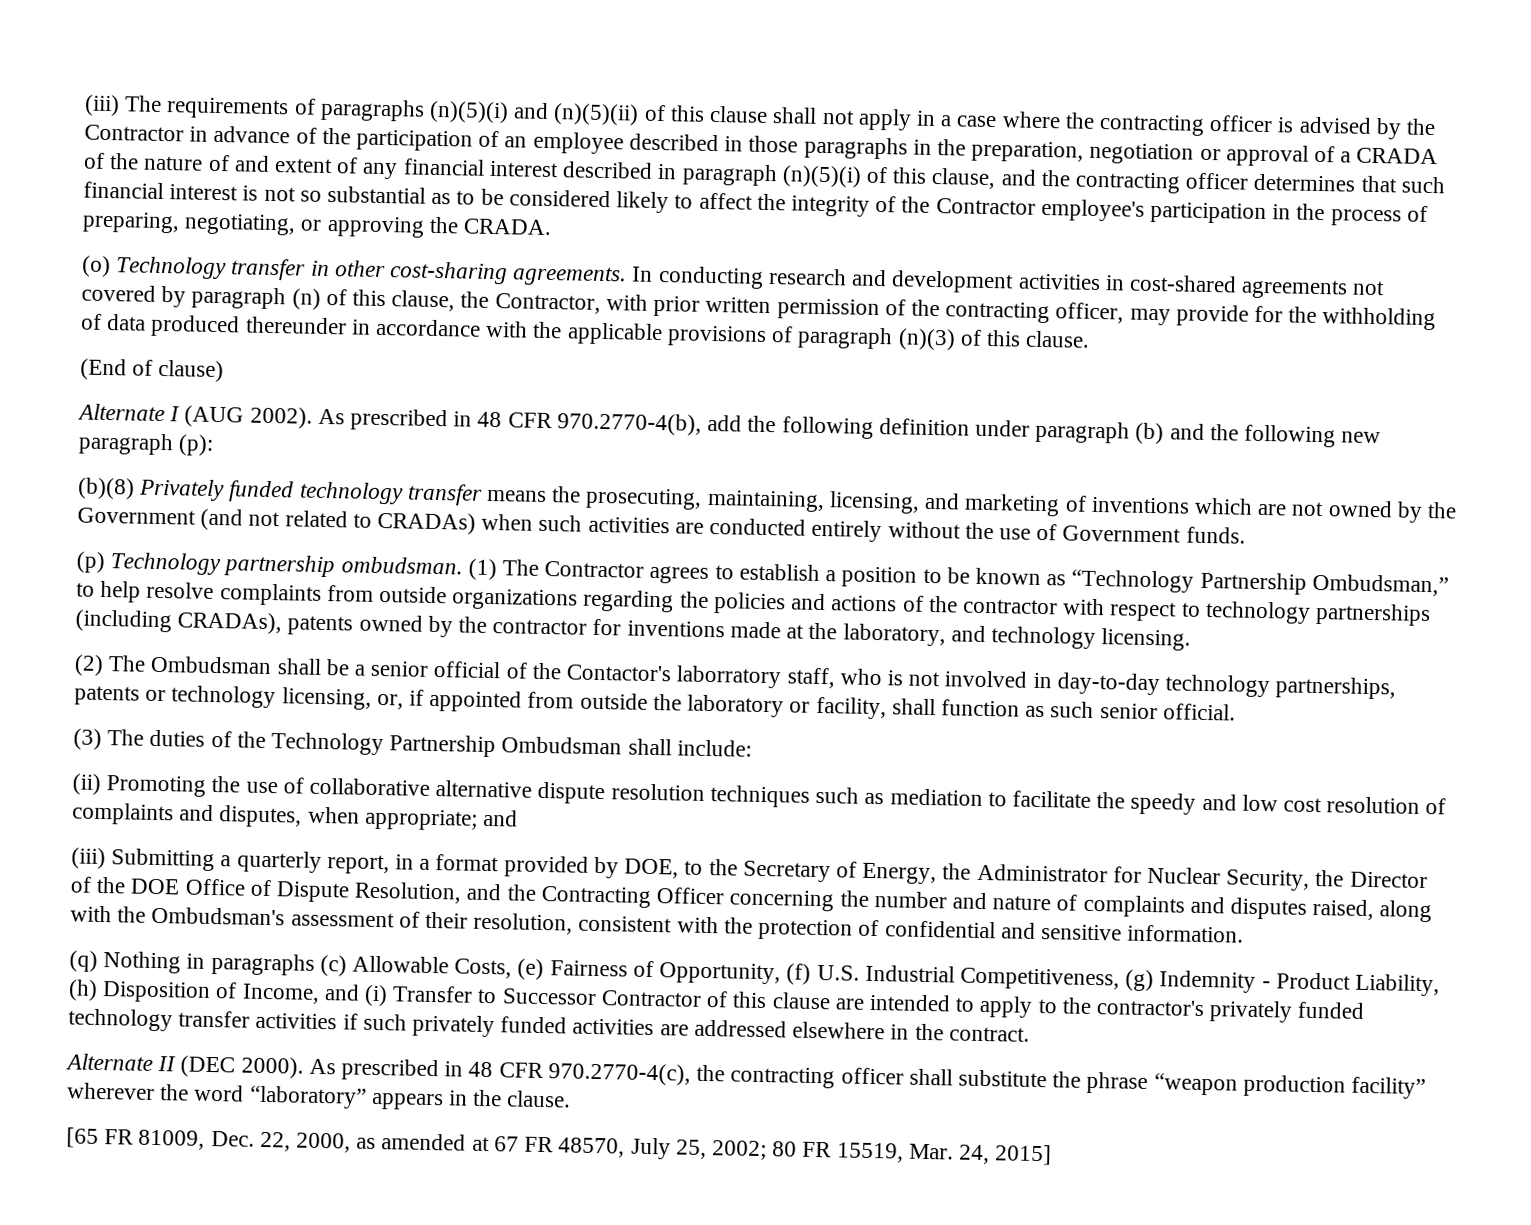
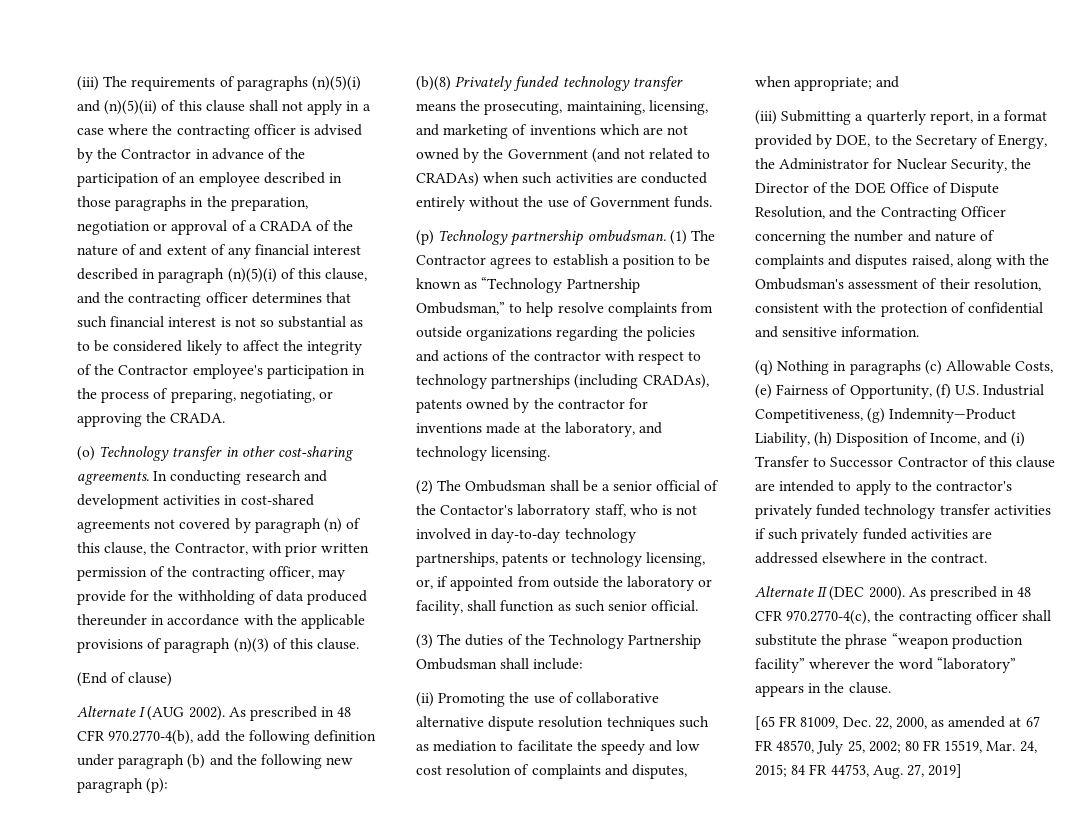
- (q) Nothing in paragraphs (c) Allowable Costs, (e) Fairness of Opportunity, (f) U.S. Industrial Competitiveness, (g) Indemnity - Product Liability, (h) Disposition of Income, and (i) Transfer to Successor Contractor of this clause are intended to apply to the contractor's privately funded technology transfer activities if such privately funded activities are addressed elsewhere in the contract.
+ (q) Nothing in paragraphs (c) Allowable Costs, (e) Fairness of Opportunity, (f) U.S. Industrial Competitiveness, (g) Indemnity—Product Liability, (h) Disposition of Income, and (i) Transfer to Successor Contractor of this clause are intended to apply to the contractor's privately funded technology transfer activities if such privately funded activities are addressed elsewhere in the contract.
- [65 FR 81009, Dec. 22, 2000, as amended at 67 FR 48570, July 25, 2002; 80 FR 15519, Mar. 24, 2015]
+ [65 FR 81009, Dec. 22, 2000, as amended at 67 FR 48570, July 25, 2002; 80 FR 15519, Mar. 24, 2015; 84 FR 44753, Aug. 27, 2019]

